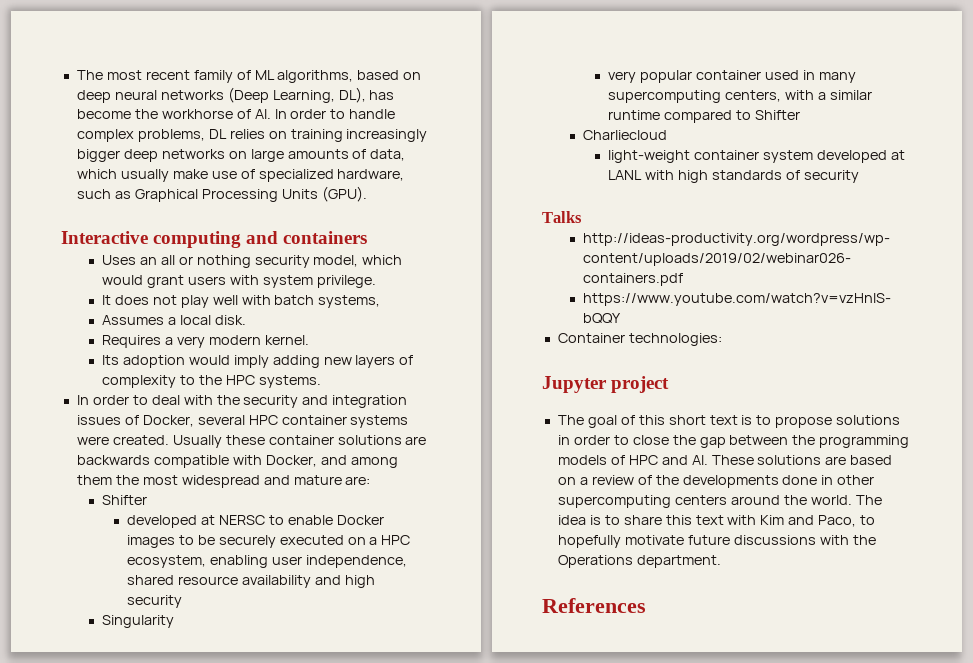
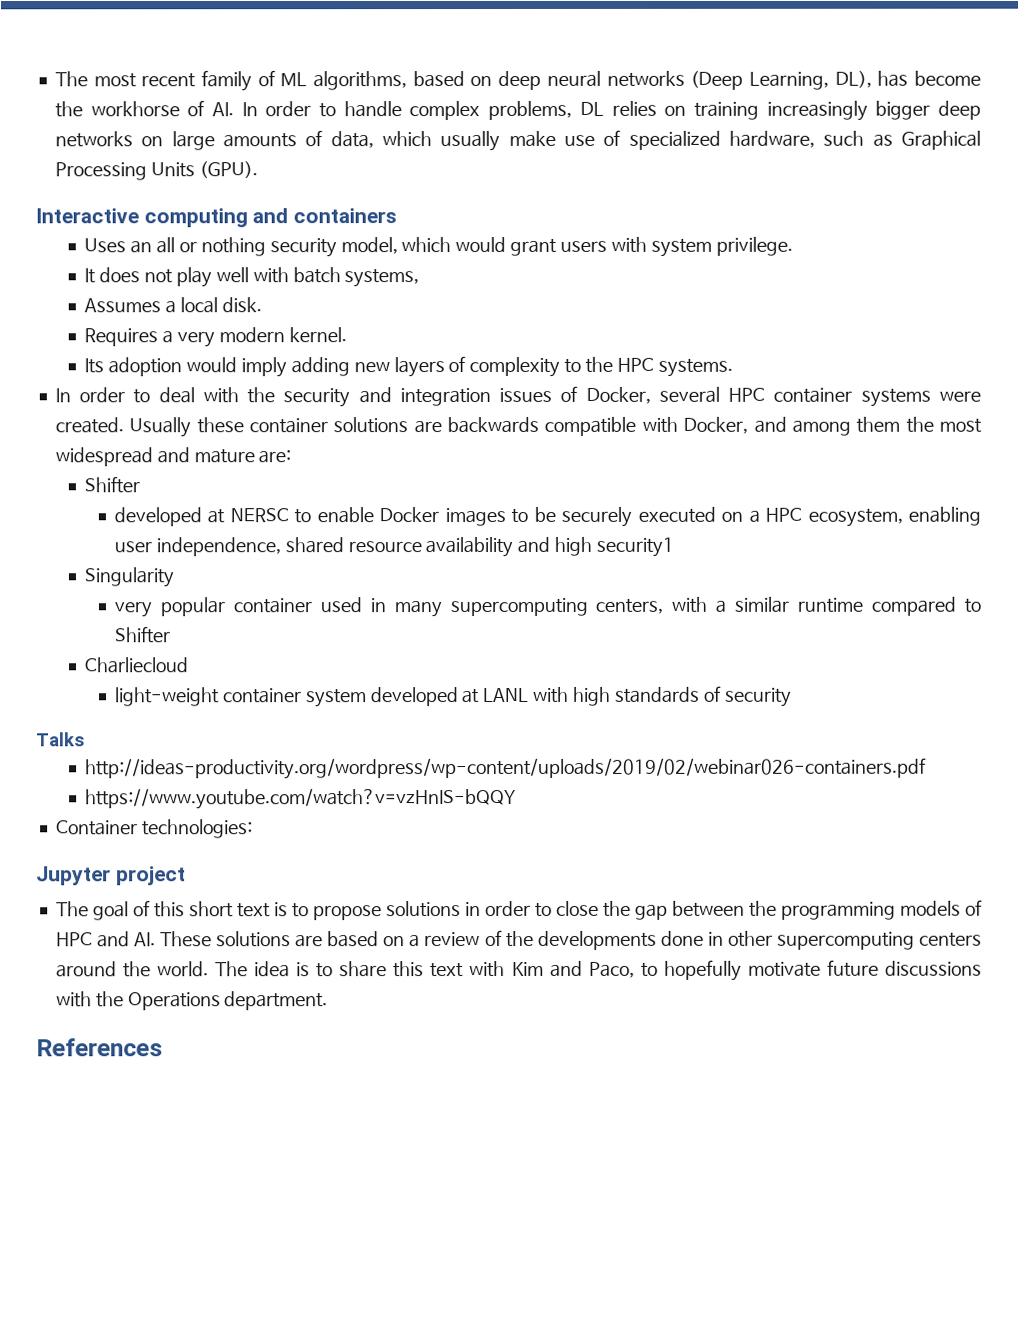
- developed at NERSC to enable Docker images to be securely executed on a HPC ecosystem, enabling user independence, shared resource availability and high security
+ developed at NERSC to enable Docker images to be securely executed on a HPC ecosystem, enabling user independence, shared resource availability and high security1

